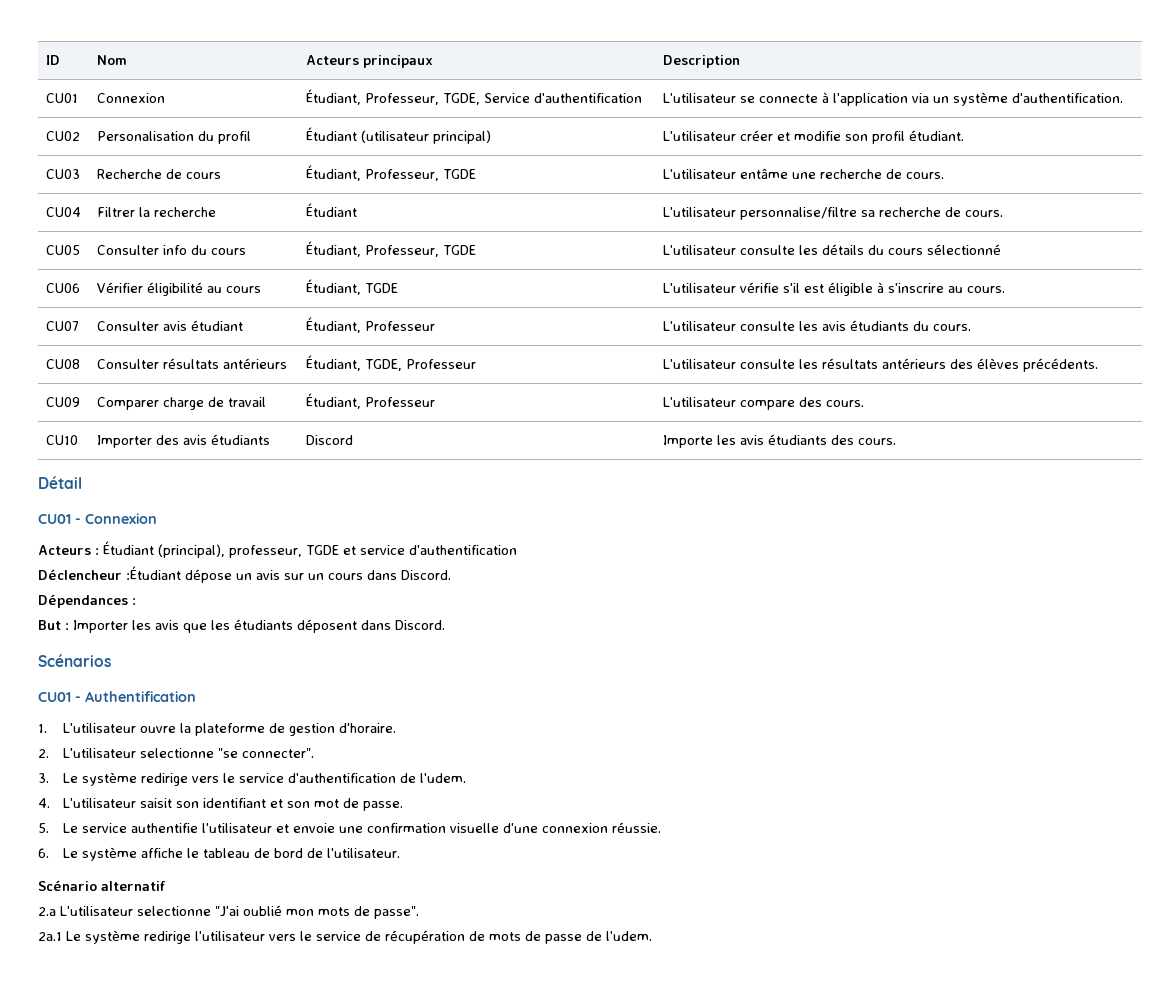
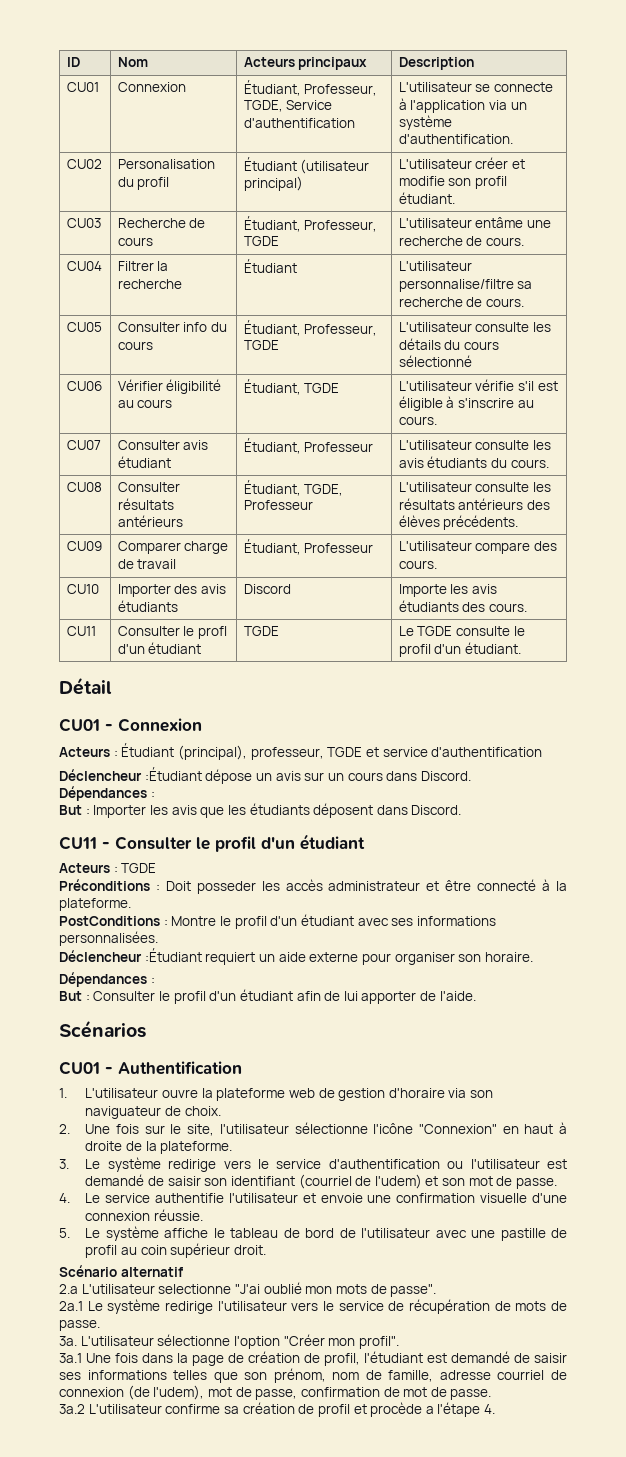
+ CU11 | Consulter le profl d'un étudiant | TGDE | Le TGDE consulte le profil d'un étudiant.
+ CU11 - Consulter le profil d'un étudiant
+ Acteurs : TGDE
+ Préconditions : Doit posseder les accès administrateur et être connecté à la plateforme.
+ PostConditions : Montre le profil d'un étudiant avec ses informations personnalisées.
+ Déclencheur :Étudiant requiert un aide externe pour organiser son horaire.
+ Dépendances :
+ But : Consulter le profil d'un étudiant afin de lui apporter de l'aide.
- 1. L'utilisateur ouvre la plateforme de gestion d'horaire.
- 2. L'utilisateur selectionne "se connecter".
+ 1. L'utilisateur ouvre la plateforme web de gestion d'horaire via son naviguateur de choix.
+ 2. Une fois sur le site, l'utilisateur sélectionne l'icône "Connexion" en haut à droite de la plateforme.
- 3. Le système redirige vers le service d'authentification de l'udem.
- 4. L'utilisateur saisit son identifiant et son mot de passe.
+ 3. Le système redirige vers le service d'authentification ou l'utilisateur est demandé de saisir son identifiant (courriel de l'udem) et son mot de passe.
- 5. Le service authentifie l'utilisateur et envoie une confirmation visuelle d'une connexion réussie.
+ 4. Le service authentifie l'utilisateur et envoie une confirmation visuelle d'une connexion réussie.
- 6. Le système affiche le tableau de bord de l'utilisateur.
+ 5. Le système affiche le tableau de bord de l'utilisateur avec une pastille de profil au coin supérieur droit.
- 2a.1 Le système redirige l'utilisateur vers le service de récupération de mots de passe de l'udem.
+ 2a.1 Le système redirige l'utilisateur vers le service de récupération de mots de passe.
+ 3a. L'utilisateur sélectionne l'option "Créer mon profil".
+ 3a.1 Une fois dans la page de création de profil, l'étudiant est demandé de saisir ses informations telles que son prénom, nom de famille, adresse courriel de connexion (de l'udem), mot de passe, confirmation de mot de passe.
+ 3a.2 L'utilisateur confirme sa création de profil et procède a l'étape 4.

